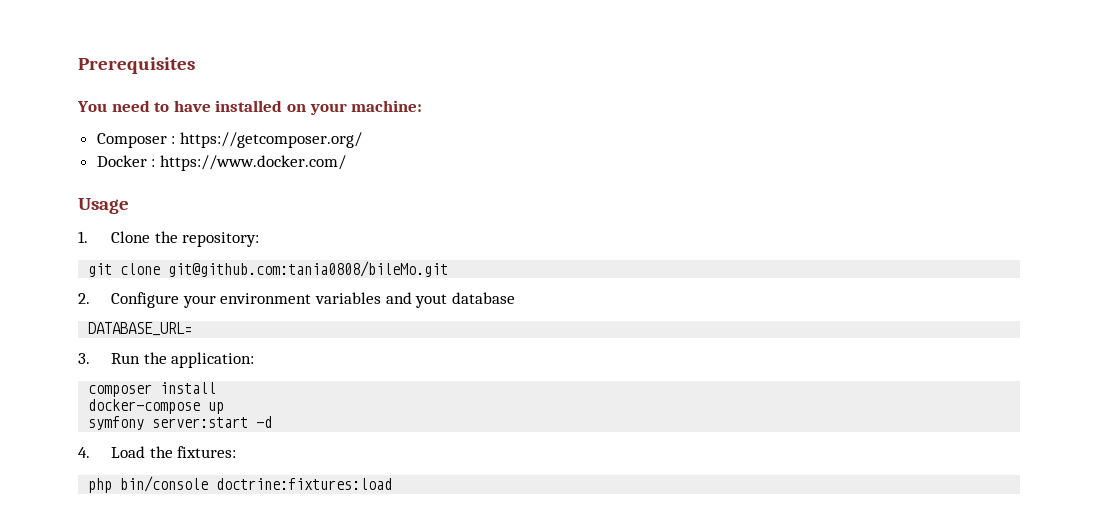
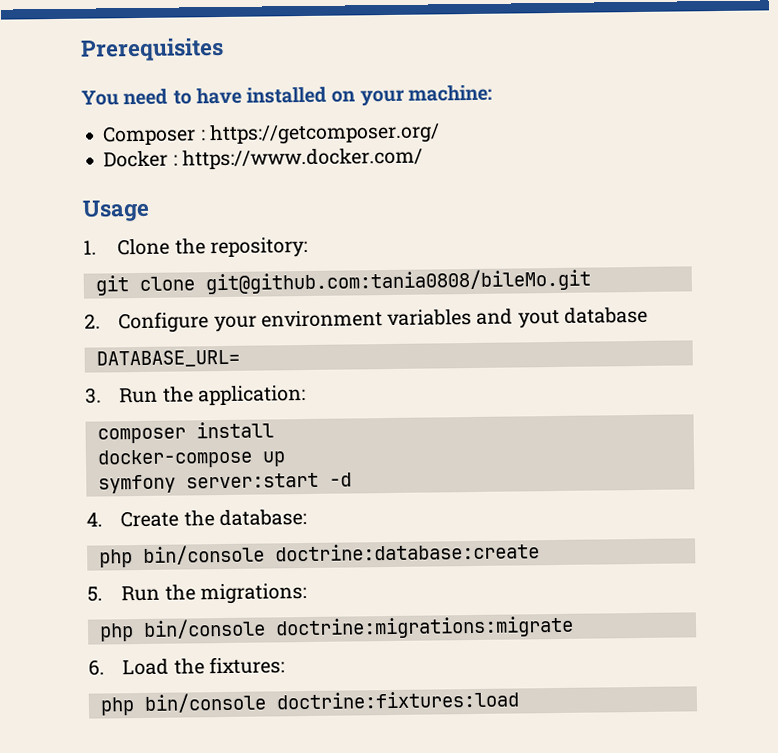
- 4. Load the fixtures:
+ 4. Create the database:
+ php bin/console doctrine:database:create
+ 5. Run the migrations:
+ php bin/console doctrine:migrations:migrate
+ 6. Load the fixtures:

